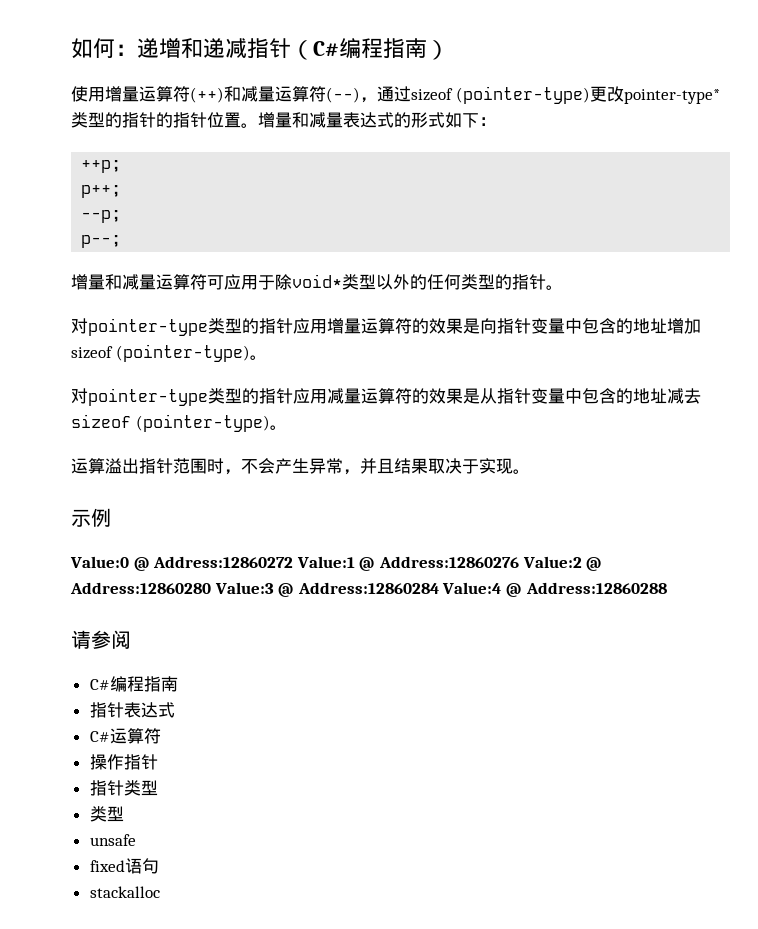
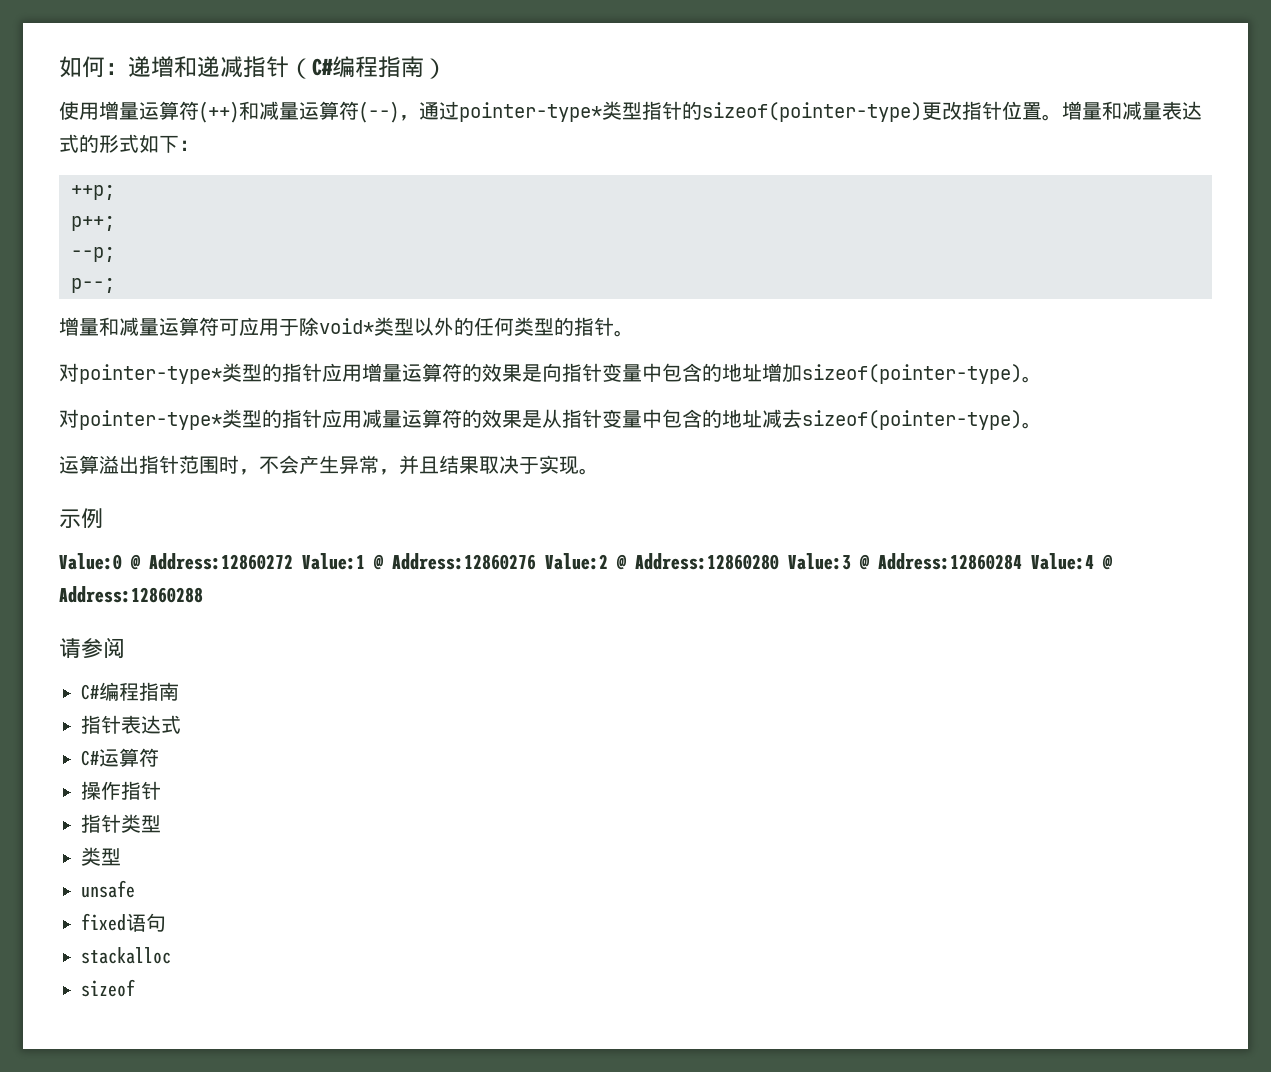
- 使用增量运算符(++)和减量运算符(--)，通过sizeof (pointer-type)更改pointer-type*类型的指针的指针位置。
+ 使用增量运算符(++)和减量运算符(--)，通过pointer-type*类型指针的sizeof(pointer-type)更改指针位置。
- 对pointer-type类型的指针应用增量运算符的效果是向指针变量中包含的地址增加sizeof (pointer-type)。
- 对pointer-type类型的指针应用减量运算符的效果是从指针变量中包含的地址减去sizeof (pointer-type)。
+ 对pointer-type*类型的指针应用增量运算符的效果是向指针变量中包含的地址增加sizeof(pointer-type)。
+ 对pointer-type*类型的指针应用减量运算符的效果是从指针变量中包含的地址减去sizeof(pointer-type)。
+ sizeof

